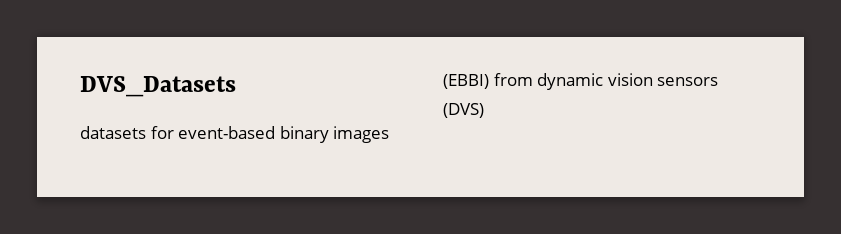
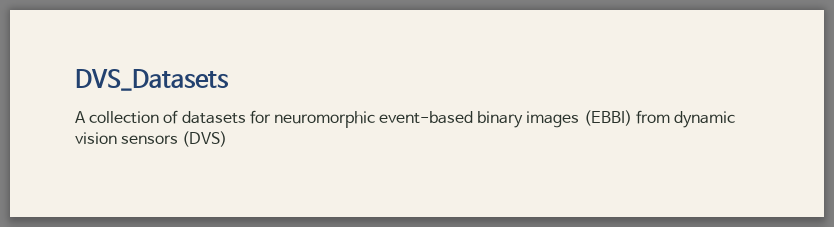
- datasets for event-based binary images (EBBI) from dynamic vision sensors (DVS)
+ A collection of datasets for neuromorphic event-based binary images (EBBI) from dynamic vision sensors (DVS)

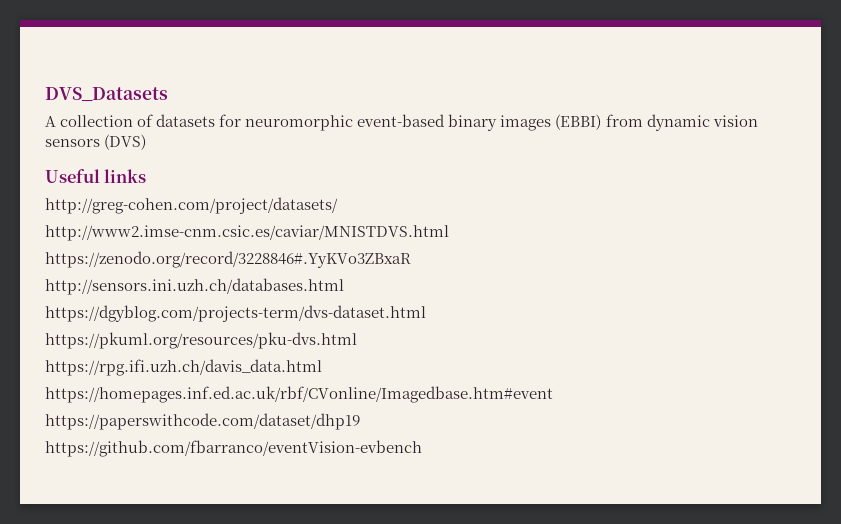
+ Useful links
+ http://greg-cohen.com/project/datasets/
+ http://www2.imse-cnm.csic.es/caviar/MNISTDVS.html
+ https://zenodo.org/record/3228846#.YyKVo3ZBxaR
+ http://sensors.ini.uzh.ch/databases.html
+ https://dgyblog.com/projects-term/dvs-dataset.html
+ https://pkuml.org/resources/pku-dvs.html
+ https://rpg.ifi.uzh.ch/davis_data.html
+ https://homepages.inf.ed.ac.uk/rbf/CVonline/Imagedbase.htm#event
+ https://paperswithcode.com/dataset/dhp19
+ https://github.com/fbarranco/eventVision-evbench

